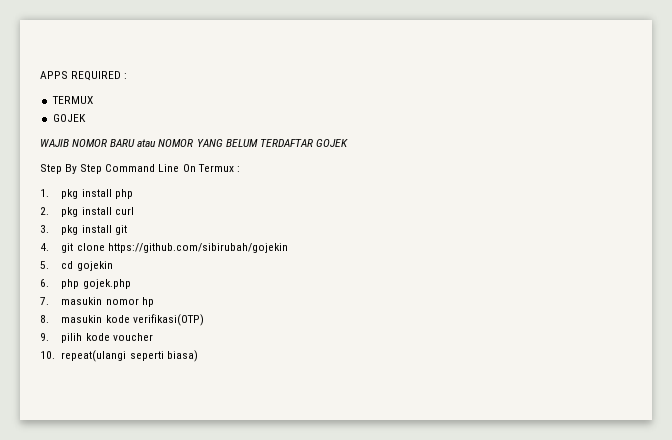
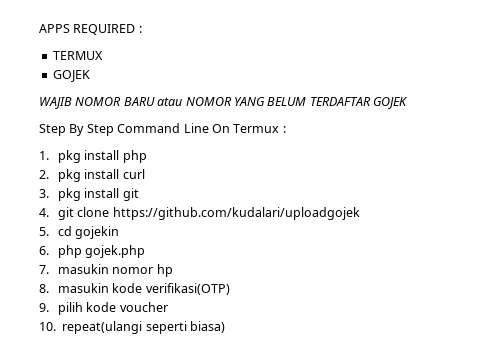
- 4. git clone https://github.com/sibirubah/gojekin
+ 4. git clone https://github.com/kudalari/uploadgojek

